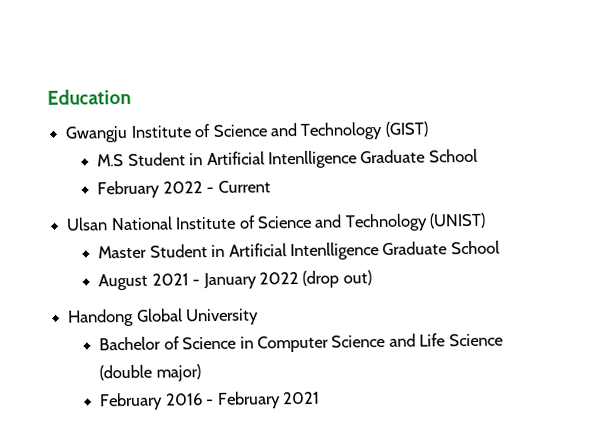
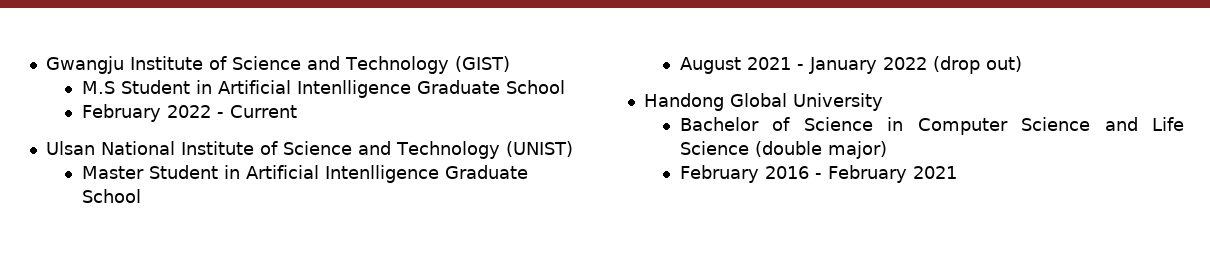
- Education

